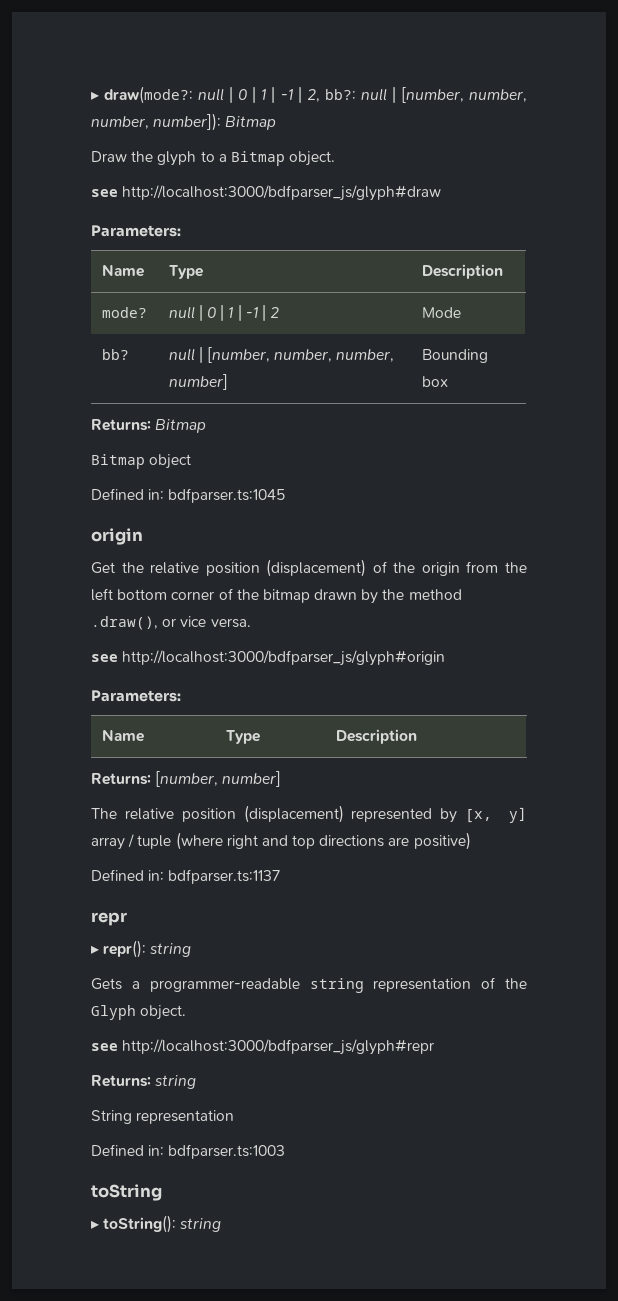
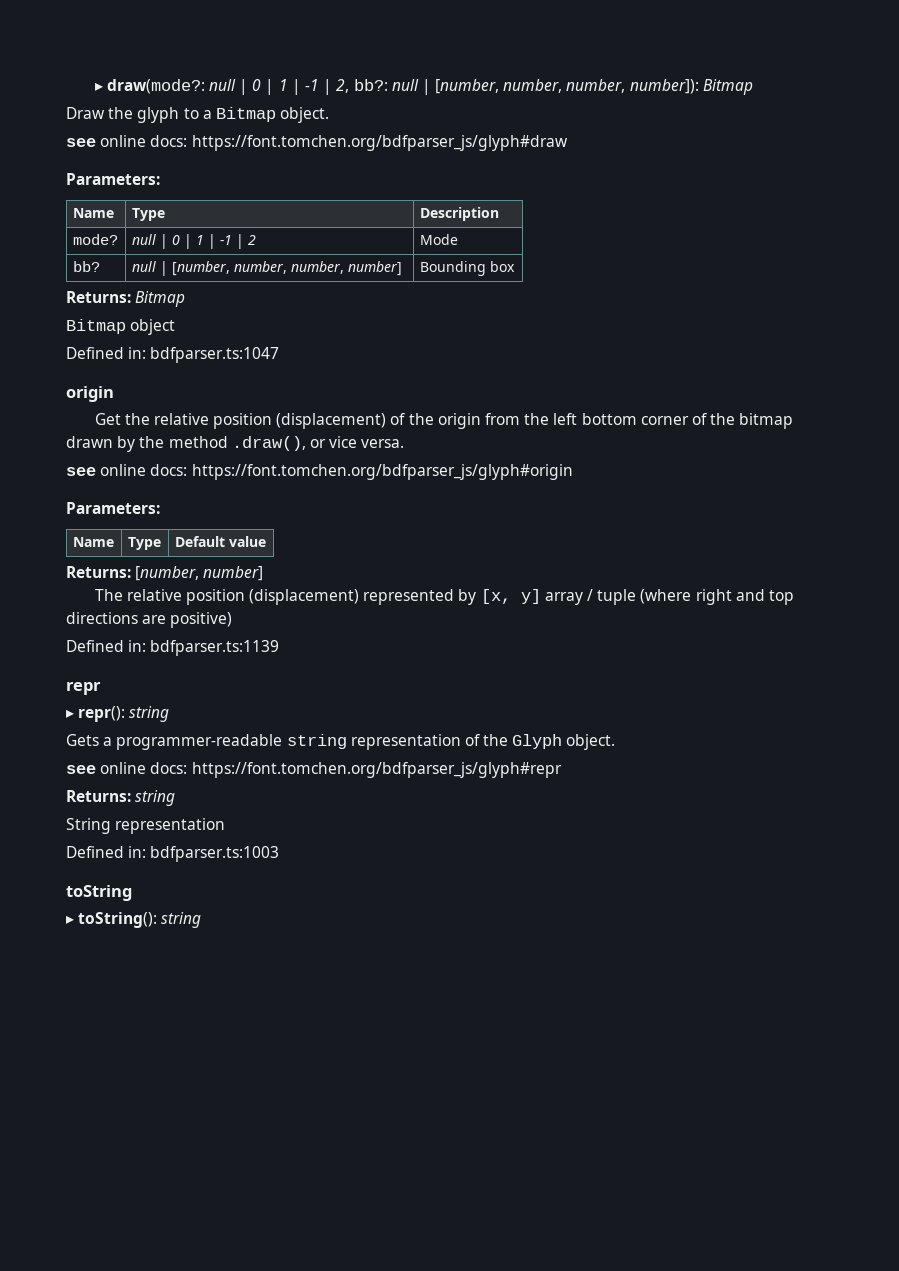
- see http://localhost:3000/bdfparser_js/glyph#draw
+ see online docs: https://font.tomchen.org/bdfparser_js/glyph#draw
- Defined in: bdfparser.ts:1045
+ Defined in: bdfparser.ts:1047
- see http://localhost:3000/bdfparser_js/glyph#origin
+ see online docs: https://font.tomchen.org/bdfparser_js/glyph#origin
  Parameters:
- Name | Type | Description
+ Name | Type | Default value
- Defined in: bdfparser.ts:1137
+ Defined in: bdfparser.ts:1139
- see http://localhost:3000/bdfparser_js/glyph#repr
+ see online docs: https://font.tomchen.org/bdfparser_js/glyph#repr

